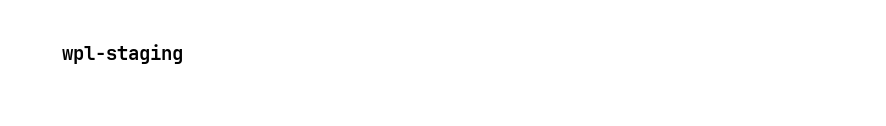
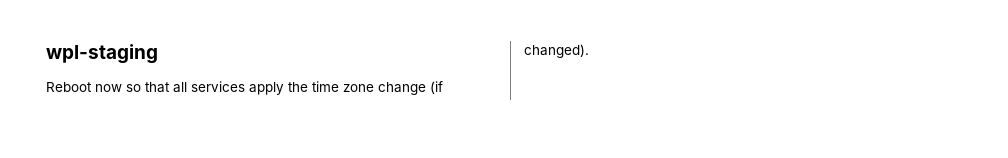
+ Reboot now so that all services apply the time zone change (if changed).

